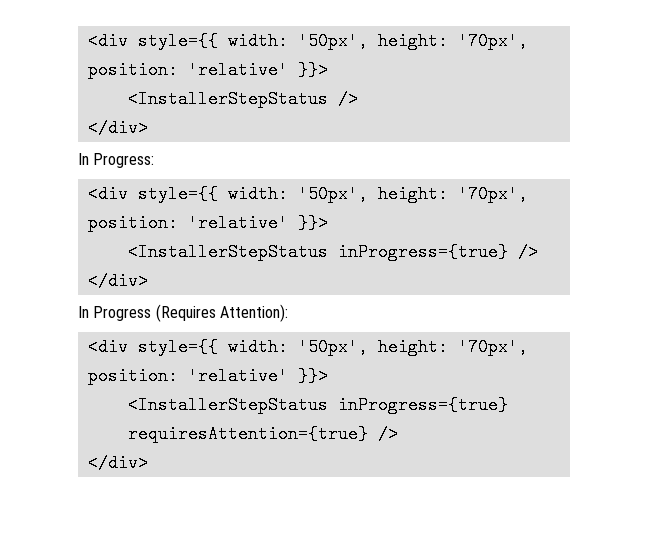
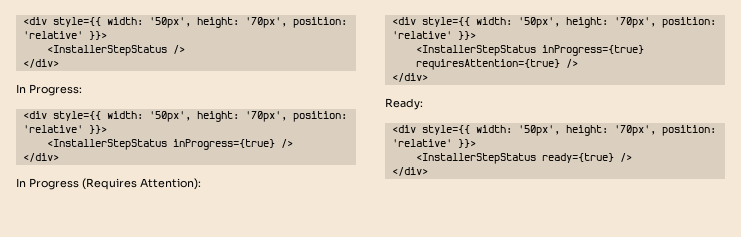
+ Ready:
+ <div style={{ width: '50px', height: '70px', position: 'relative' }}>
+ <InstallerStepStatus ready={true} />
+ </div>

